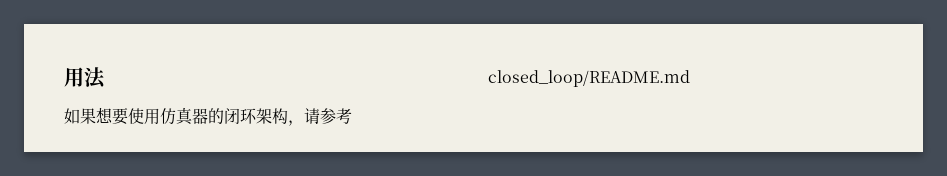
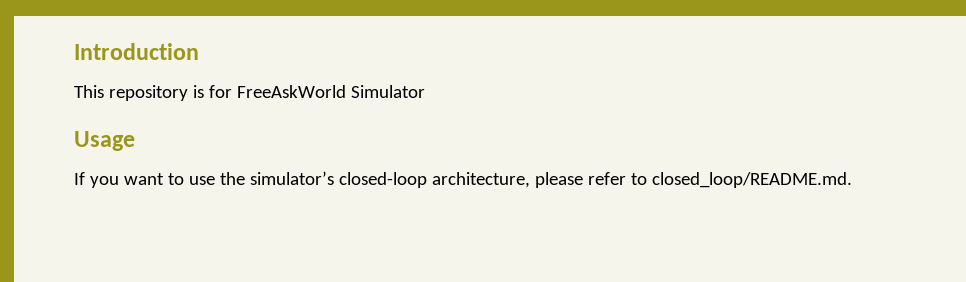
- 用法
- 如果想要使用仿真器的闭环架构，请参考closed_loop/README.md
+ Introduction
+ This repository is for FreeAskWorld Simulator
+ Usage
+ If you want to use the simulator’s closed-loop architecture, please refer to closed_loop/README.md.

